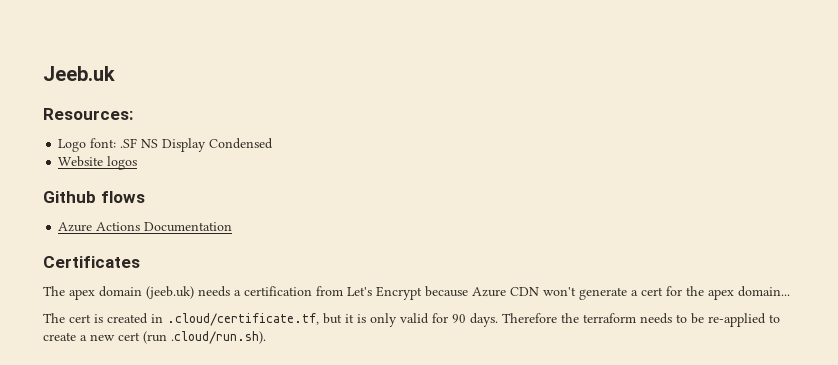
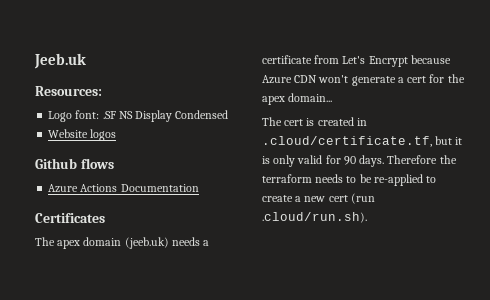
- The apex domain (jeeb.uk) needs a certification from Let's Encrypt because Azure CDN won't generate a cert for the apex domain...
+ The apex domain (jeeb.uk) needs a certificate from Let's Encrypt because Azure CDN won't generate a cert for the apex domain...

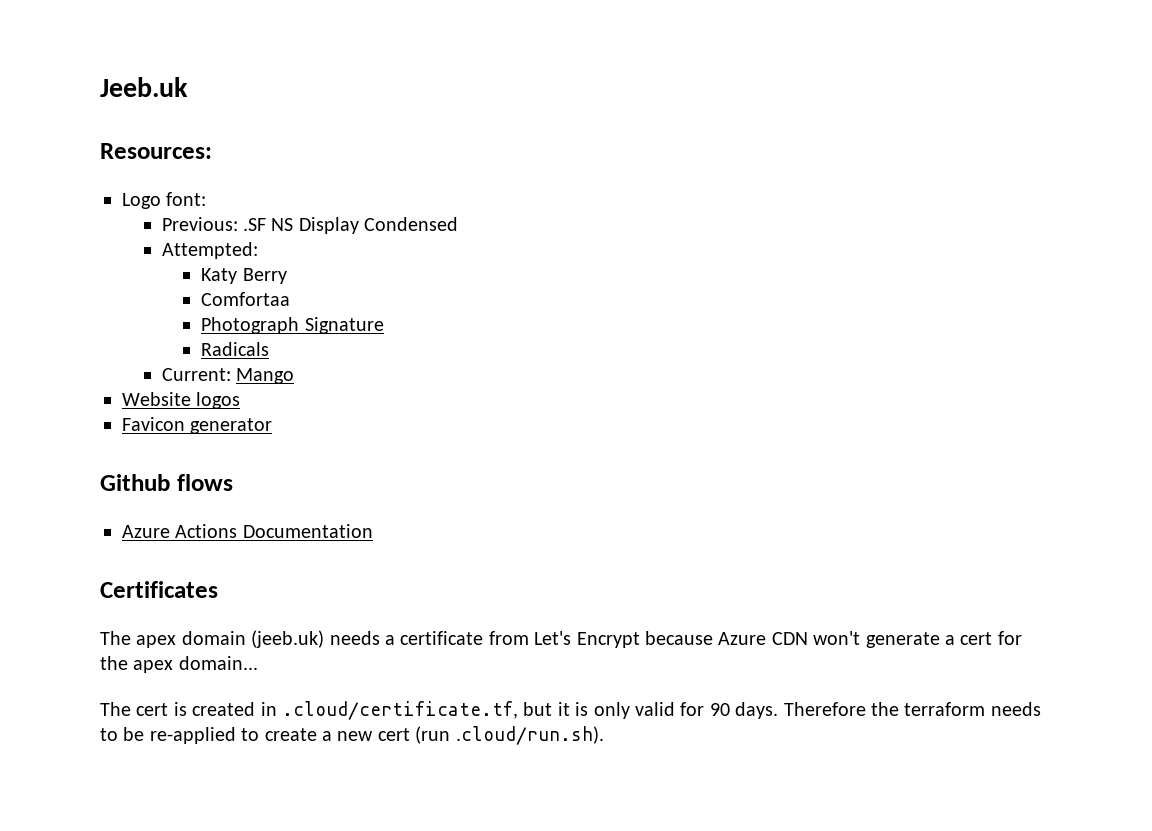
- Logo font: .SF NS Display Condensed
+ Logo font:
+ Previous: .SF NS Display Condensed
+ Attempted:
+ Katy Berry
+ Comfortaa
+ Photograph Signature
+ Radicals
+ Current: Mango
+ Favicon generator

